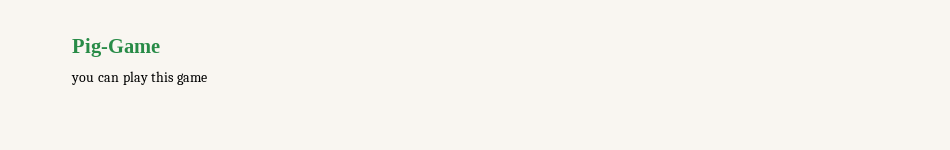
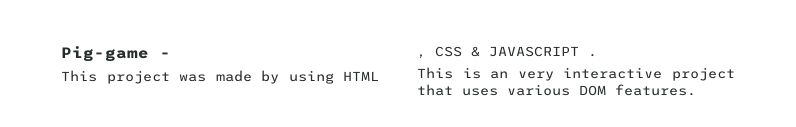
- Pig-Game
- you can play this game
+ Pig-game -
+ This project was made by using HTML , CSS & JAVASCRIPT .
+ This is an very interactive project that uses various DOM features.

